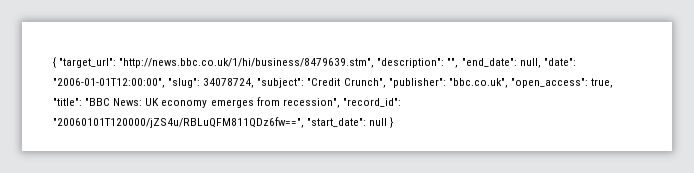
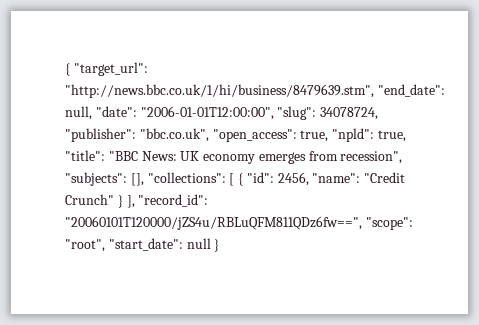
- { "target_url": "http://news.bbc.co.uk/1/hi/business/8479639.stm", "description": "", "end_date": null, "date": "2006-01-01T12:00:00", "slug": 34078724, "subject": "Credit Crunch", "publisher": "bbc.co.uk", "open_access": true, "title": "BBC News: UK economy emerges from recession", "record_id": "20060101T120000/jZS4u/RBLuQFM811QDz6fw==", "start_date": null }
+ { "target_url": "http://news.bbc.co.uk/1/hi/business/8479639.stm", "end_date": null, "date": "2006-01-01T12:00:00", "slug": 34078724, "publisher": "bbc.co.uk", "open_access": true, "npld": true, "title": "BBC News: UK economy emerges from recession", "subjects": [], "collections": [ { "id": 2456, "name": "Credit Crunch" } ], "record_id": "20060101T120000/jZS4u/RBLuQFM811QDz6fw==", "scope": "root", "start_date": null }

